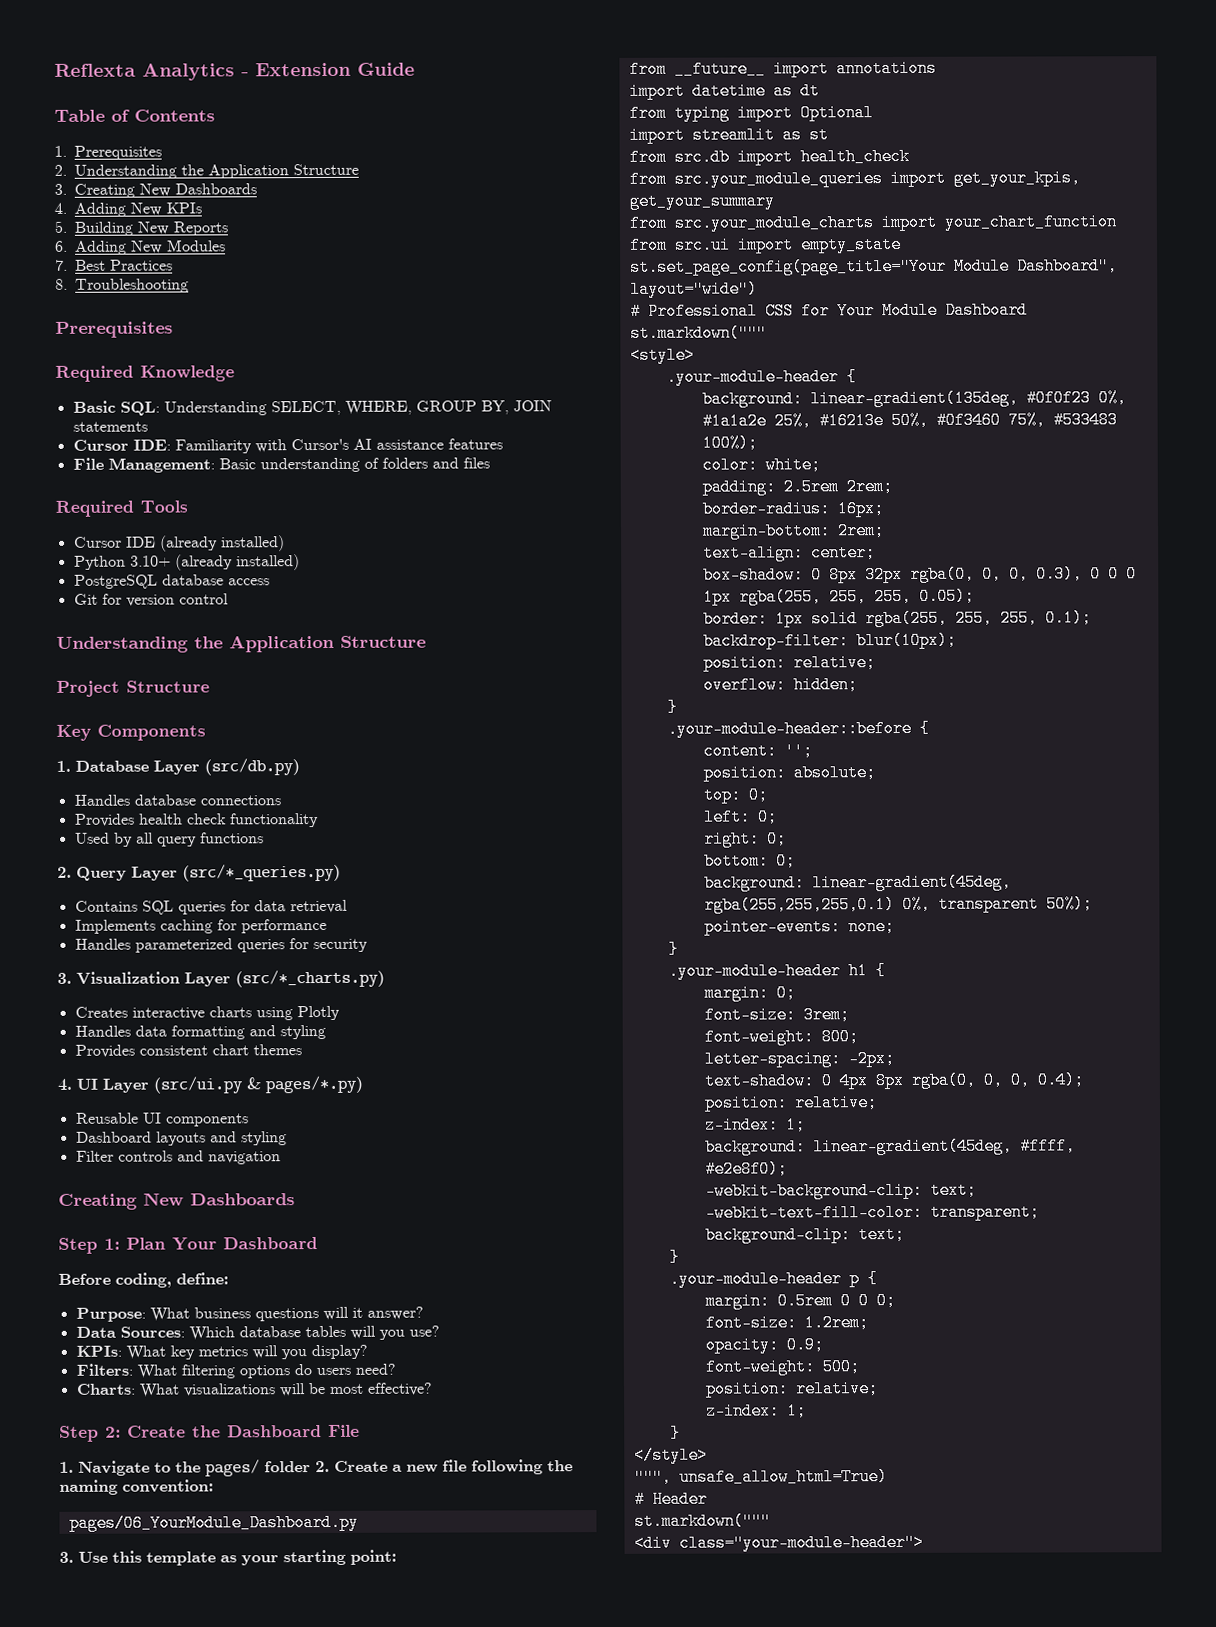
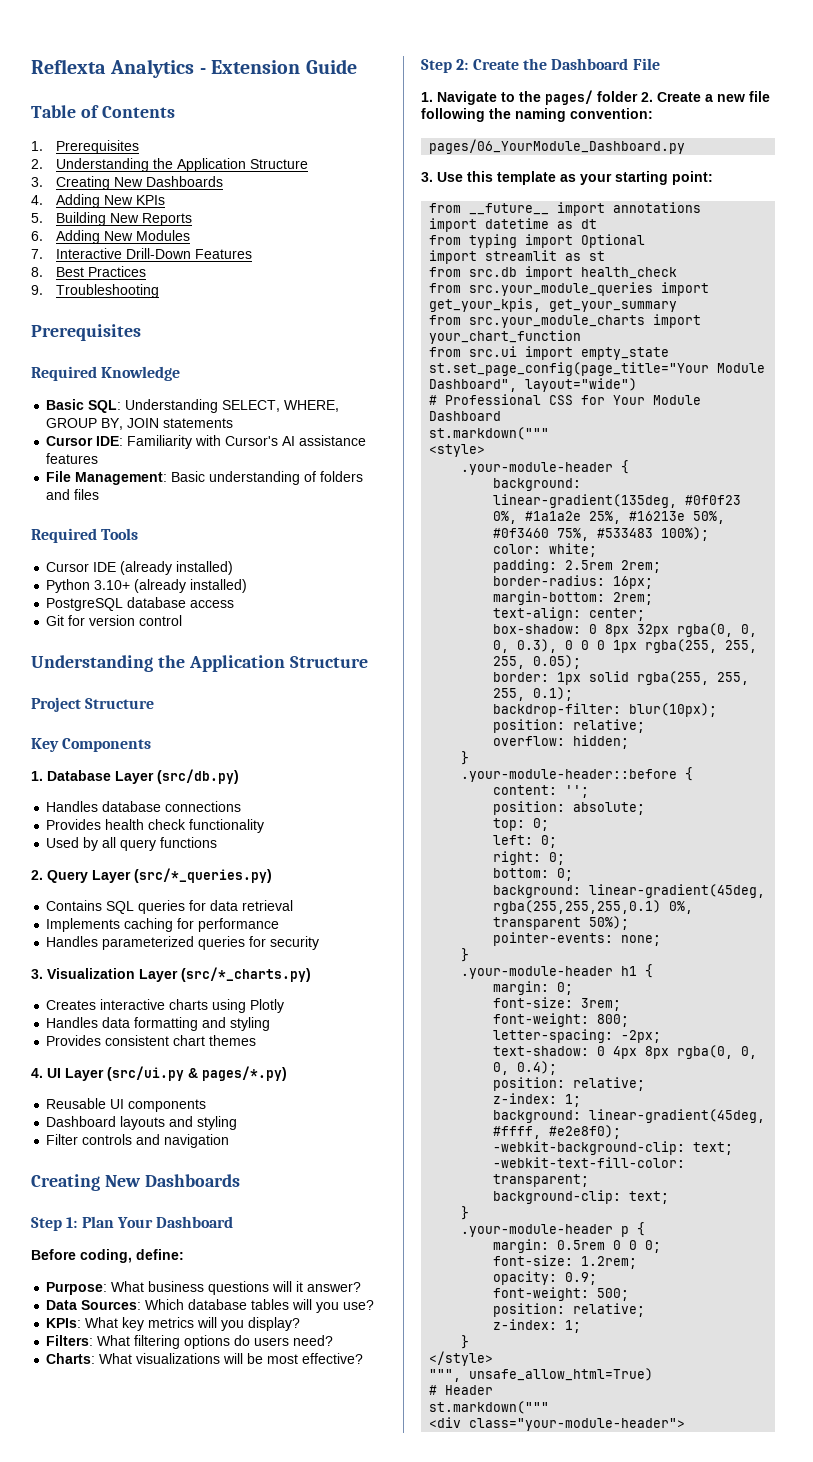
- 7. Best Practices
+ 7. Interactive Drill-Down Features
+ 8. Best Practices
- 8. Troubleshooting
+ 9. Troubleshooting

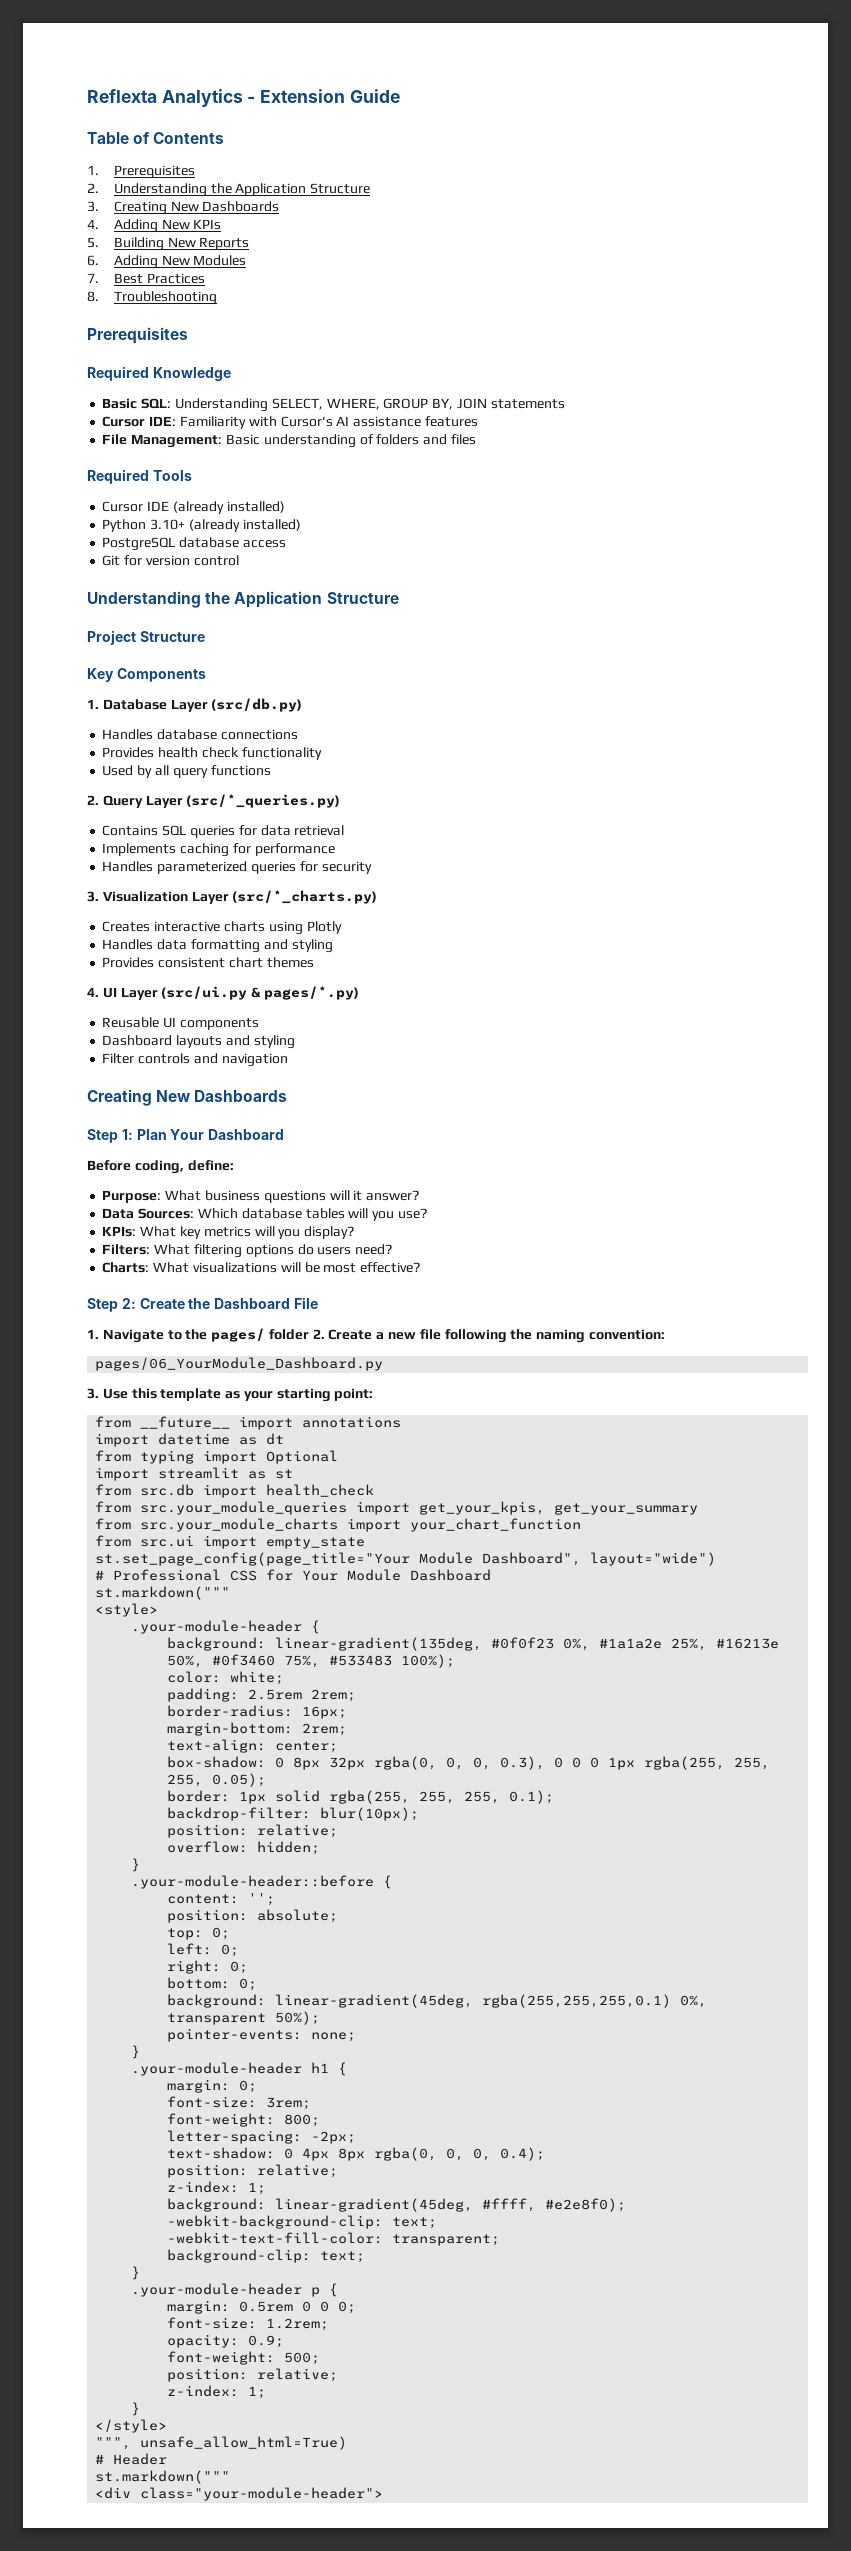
- 7. Interactive Drill-Down Features
- 8. Best Practices
+ 7. Best Practices
- 9. Troubleshooting
+ 8. Troubleshooting

